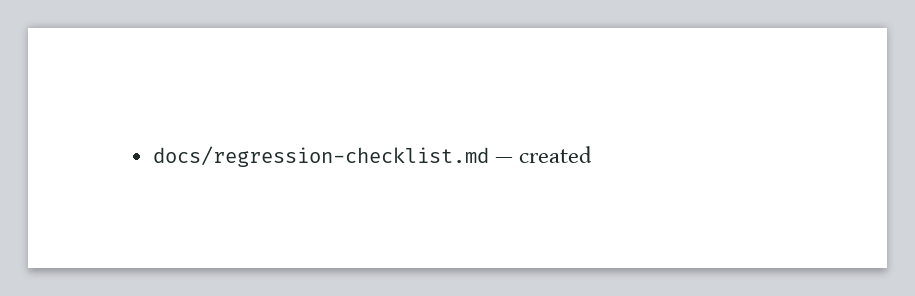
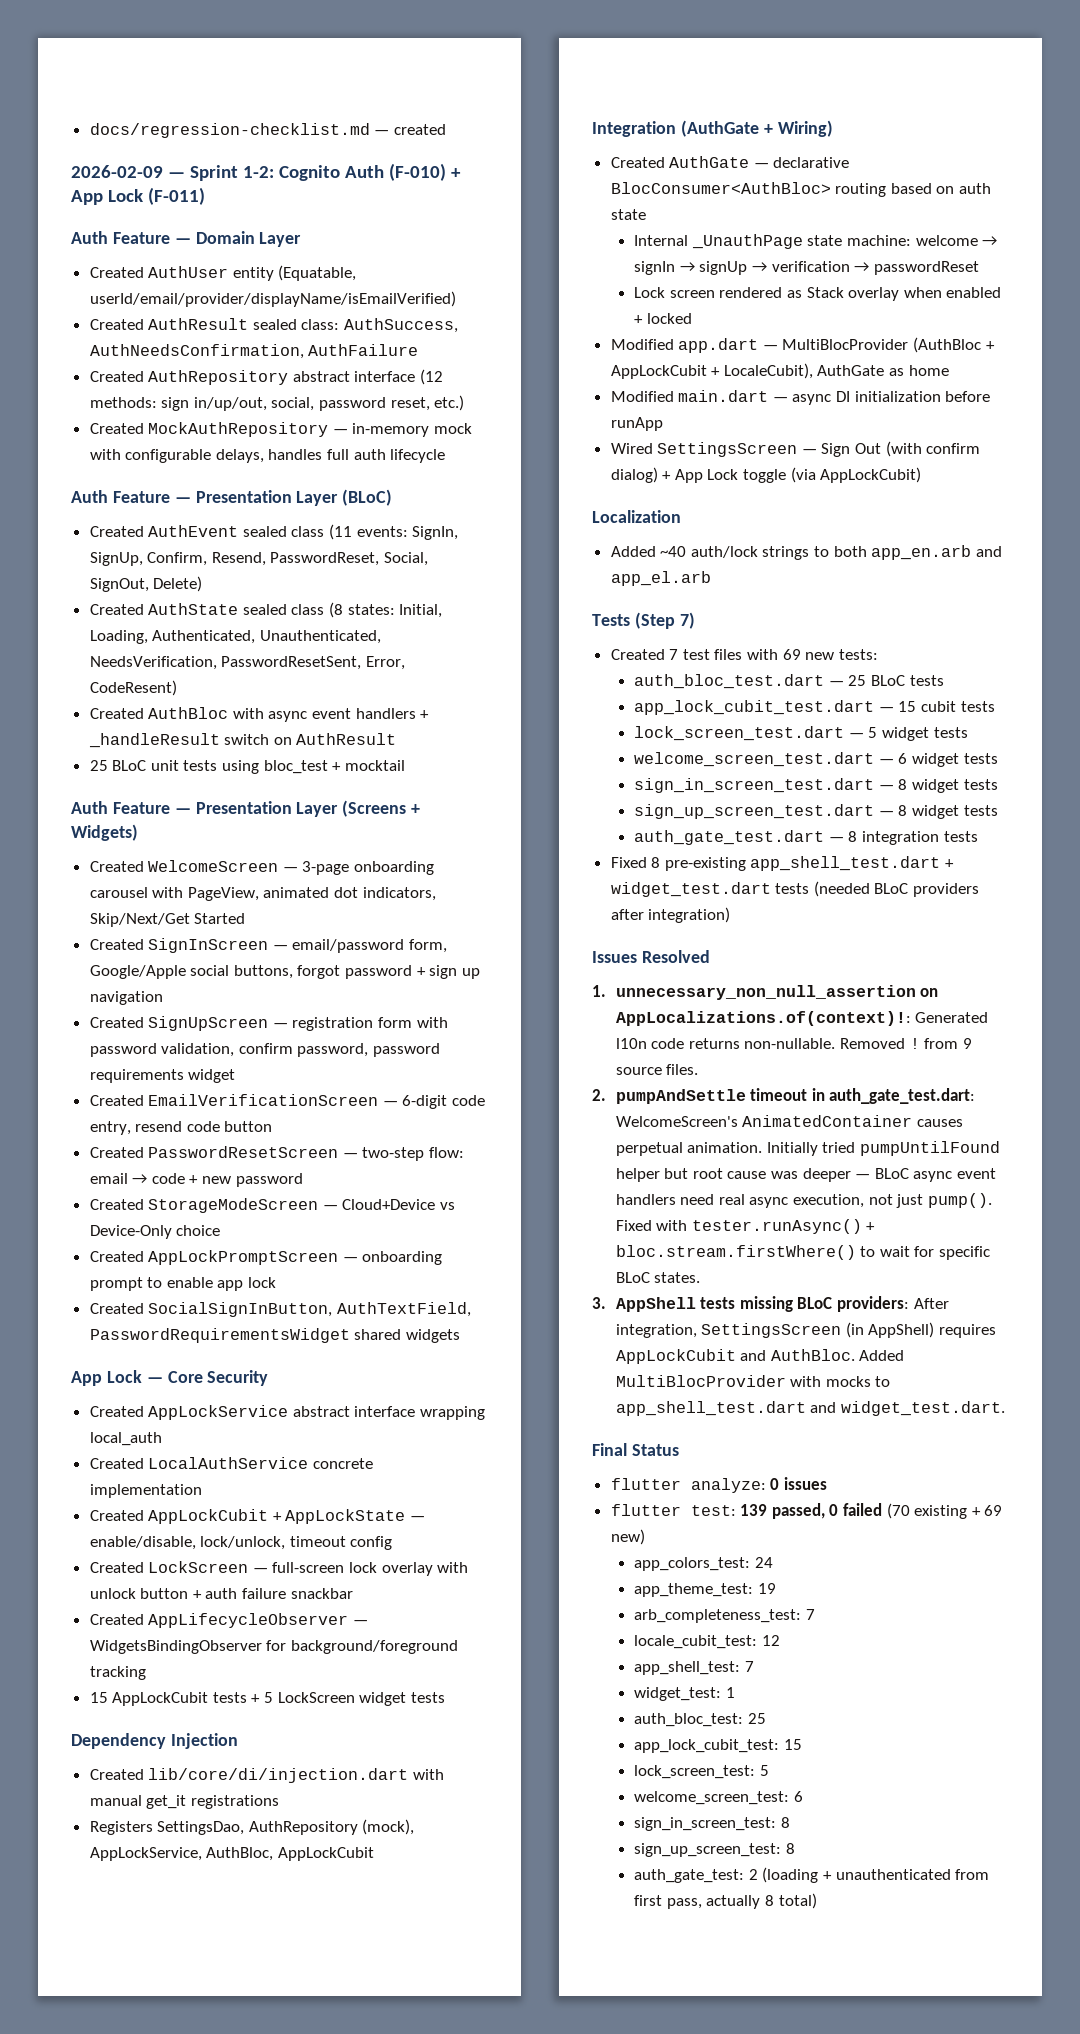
+ 2026-02-09 — Sprint 1-2: Cognito Auth (F-010) + App Lock (F-011)
+ Auth Feature — Domain Layer
+ Created AuthUser entity (Equatable, userId/email/provider/displayName/isEmailVerified)
+ Created AuthResult sealed class: AuthSuccess, AuthNeedsConfirmation, AuthFailure
+ Created AuthRepository abstract interface (12 methods: sign in/up/out, social, password reset, etc.)
+ Created MockAuthRepository — in-memory mock with configurable delays, handles full auth lifecycle
+ Auth Feature — Presentation Layer (BLoC)
+ Created AuthEvent sealed class (11 events: SignIn, SignUp, Confirm, Resend, PasswordReset, Social, SignOut, Delete)
+ Created AuthState sealed class (8 states: Initial, Loading, Authenticated, Unauthenticated, NeedsVerification, PasswordResetSent, Error, CodeResent)
+ Created AuthBloc with async event handlers + _handleResult switch on AuthResult
+ 25 BLoC unit tests using bloc_test + mocktail
+ Auth Feature — Presentation Layer (Screens + Widgets)
+ Created WelcomeScreen — 3-page onboarding carousel with PageView, animated dot indicators, Skip/Next/Get Started
+ Created SignInScreen — email/password form, Google/Apple social buttons, forgot password + sign up navigation
+ Created SignUpScreen — registration form with password validation, confirm password, password requirements widget
+ Created EmailVerificationScreen — 6-digit code entry, resend code button
+ Created PasswordResetScreen — two-step flow: email → code + new password
+ Created StorageModeScreen — Cloud+Device vs Device-Only choice
+ Created AppLockPromptScreen — onboarding prompt to enable app lock
+ Created SocialSignInButton, AuthTextField, PasswordRequirementsWidget shared widgets
+ App Lock — Core Security
+ Created AppLockService abstract interface wrapping local_auth
+ Created LocalAuthService concrete implementation
+ Created AppLockCubit + AppLockState — enable/disable, lock/unlock, timeout config
+ Created LockScreen — full-screen lock overlay with unlock button + auth failure snackbar
+ Created AppLifecycleObserver — WidgetsBindingObserver for background/foreground tracking
+ 15 AppLockCubit tests + 5 LockScreen widget tests
+ Dependency Injection
+ Created lib/core/di/injection.dart with manual get_it registrations
+ Registers SettingsDao, AuthRepository (mock), AppLockService, AuthBloc, AppLockCubit
+ Integration (AuthGate + Wiring)
+ Created AuthGate — declarative BlocConsumer<AuthBloc> routing based on auth state
+ Internal _UnauthPage state machine: welcome → signIn → signUp → verification → passwordReset
+ Lock screen rendered as Stack overlay when enabled + locked
+ Modified app.dart — MultiBlocProvider (AuthBloc + AppLockCubit + LocaleCubit), AuthGate as home
+ Modified main.dart — async DI initialization before runApp
+ Wired SettingsScreen — Sign Out (with confirm dialog) + App Lock toggle (via AppLockCubit)
+ Localization
+ Added ~40 auth/lock strings to both app_en.arb and app_el.arb
+ Tests (Step 7)
+ Created 7 test files with 69 new tests:
+ auth_bloc_test.dart — 25 BLoC tests
+ app_lock_cubit_test.dart — 15 cubit tests
+ lock_screen_test.dart — 5 widget tests
+ welcome_screen_test.dart — 6 widget tests
+ sign_in_screen_test.dart — 8 widget tests
+ sign_up_screen_test.dart — 8 widget tests
+ auth_gate_test.dart — 8 integration tests
+ Fixed 8 pre-existing app_shell_test.dart + widget_test.dart tests (needed BLoC providers after integration)
+ Issues Resolved
+ 1. unnecessary_non_null_assertion on AppLocalizations.of(context)!: Generated l10n code returns non-nullable. Removed ! from 9 source files.
+ 2. pumpAndSettle timeout in auth_gate_test.dart: WelcomeScreen's AnimatedContainer causes perpetual animation. Initially tried pumpUntilFound helper but root cause was deeper — BLoC async event handlers need real async execution, not just pump(). Fixed with tester.runAsync() + bloc.stream.firstWhere() to wait for specific BLoC states.
+ 3. AppShell tests missing BLoC providers: After integration, SettingsScreen (in AppShell) requires AppLockCubit and AuthBloc. Added MultiBlocProvider with mocks to app_shell_test.dart and widget_test.dart.
+ Final Status
+ flutter analyze: 0 issues
+ flutter test: 139 passed, 0 failed (70 existing + 69 new)
+ app_colors_test: 24
+ app_theme_test: 19
+ arb_completeness_test: 7
+ locale_cubit_test: 12
+ app_shell_test: 7
+ widget_test: 1
+ auth_bloc_test: 25
+ app_lock_cubit_test: 15
+ lock_screen_test: 5
+ welcome_screen_test: 6
+ sign_in_screen_test: 8
+ sign_up_screen_test: 8
+ auth_gate_test: 2 (loading + unauthenticated from first pass, actually 8 total)

